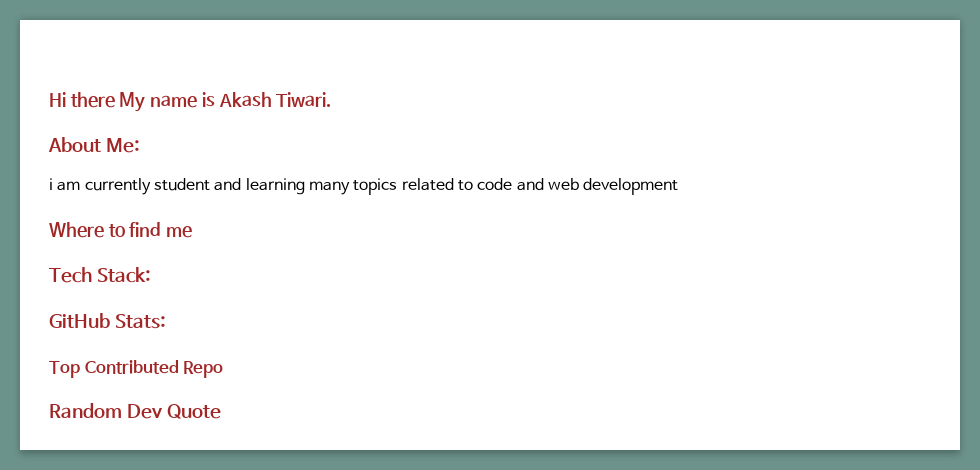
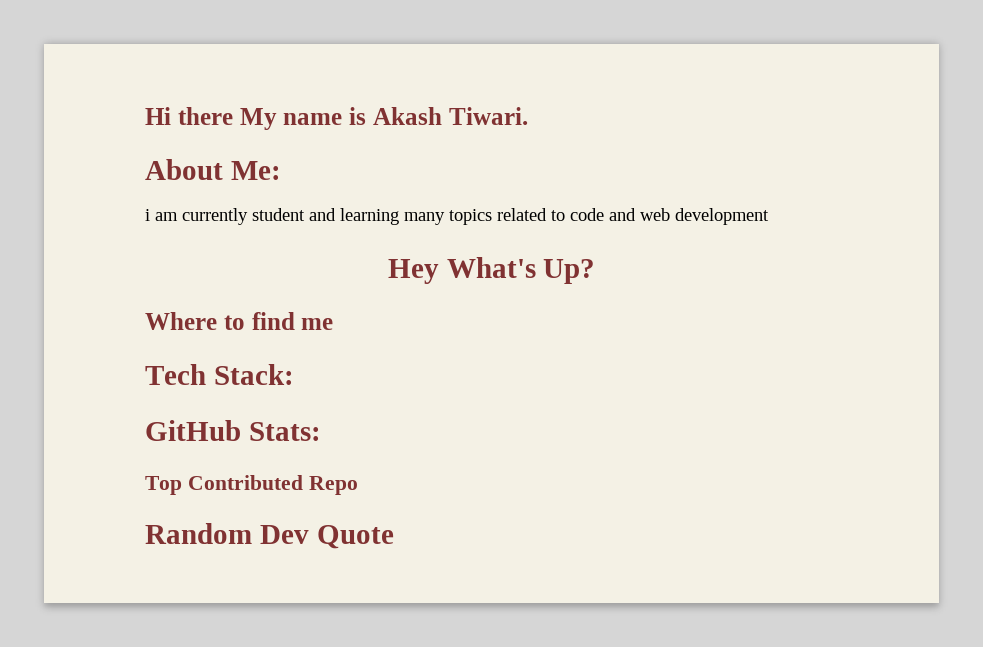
+ Hey What's Up?

